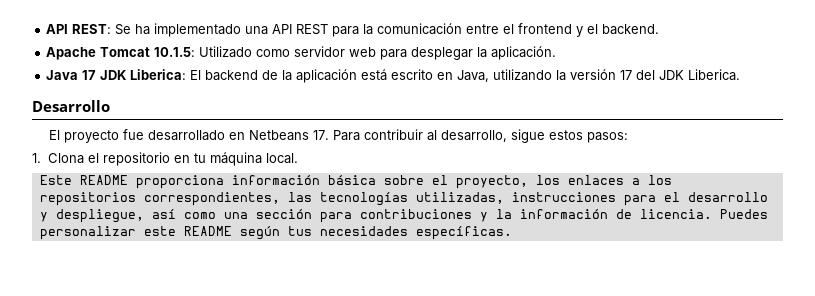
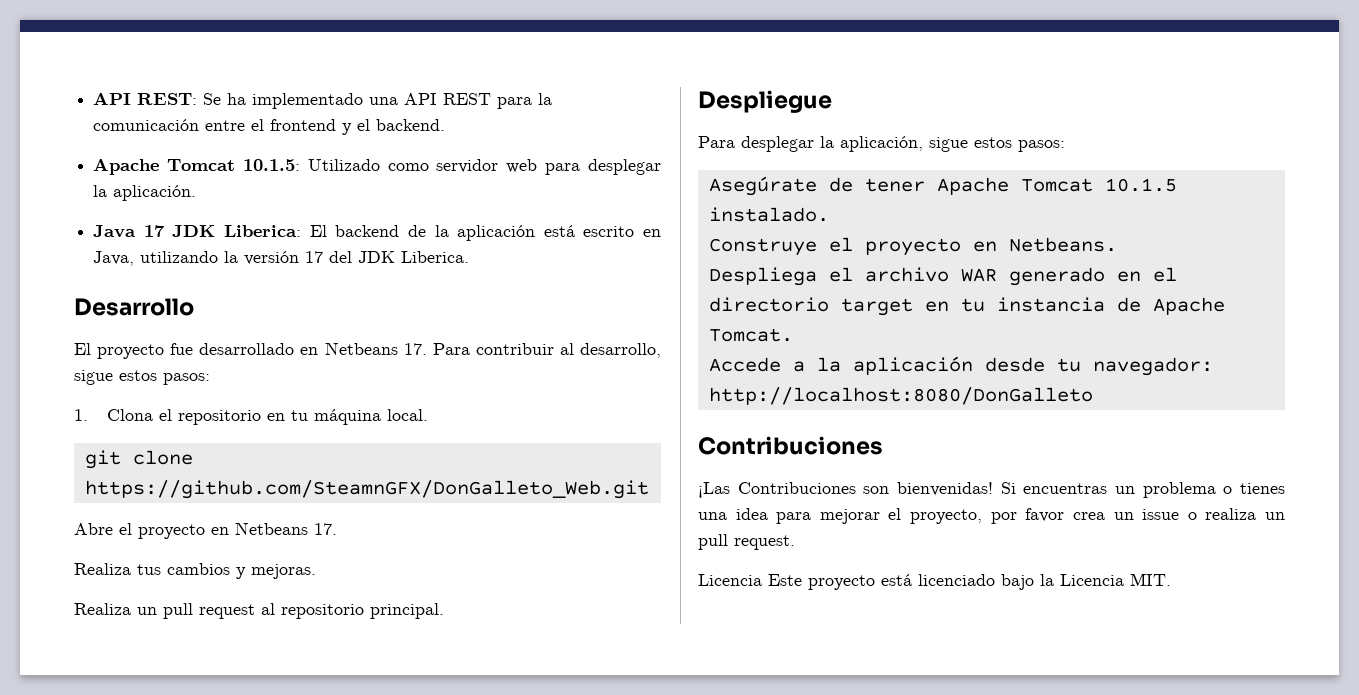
- Este README proporciona información básica sobre el proyecto, los enlaces a los repositorios correspondientes, las tecnologías utilizadas, instrucciones para el desarrollo y despliegue, así como una sección para contribuciones y la información de licencia. Puedes personalizar este README según tus necesidades específicas.
+ git clone https://github.com/SteamnGFX/DonGalleto_Web.git
+ Abre el proyecto en Netbeans 17.
+ Realiza tus cambios y mejoras.
+ Realiza un pull request al repositorio principal.
+ Despliegue
+ Para desplegar la aplicación, sigue estos pasos:
+ Asegúrate de tener Apache Tomcat 10.1.5 instalado.
+ Construye el proyecto en Netbeans.
+ Despliega el archivo WAR generado en el directorio target en tu instancia de Apache Tomcat.
+ Accede a la aplicación desde tu navegador: http://localhost:8080/DonGalleto
+ Contribuciones
+ ¡Las Contribuciones son bienvenidas! Si encuentras un problema o tienes una idea para mejorar el proyecto, por favor crea un issue o realiza un pull request.
+ Licencia Este proyecto está licenciado bajo la Licencia MIT.

